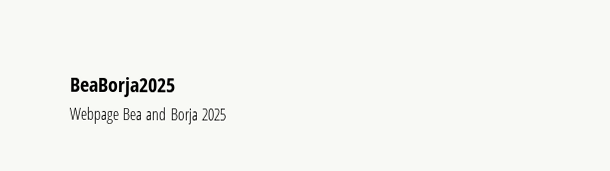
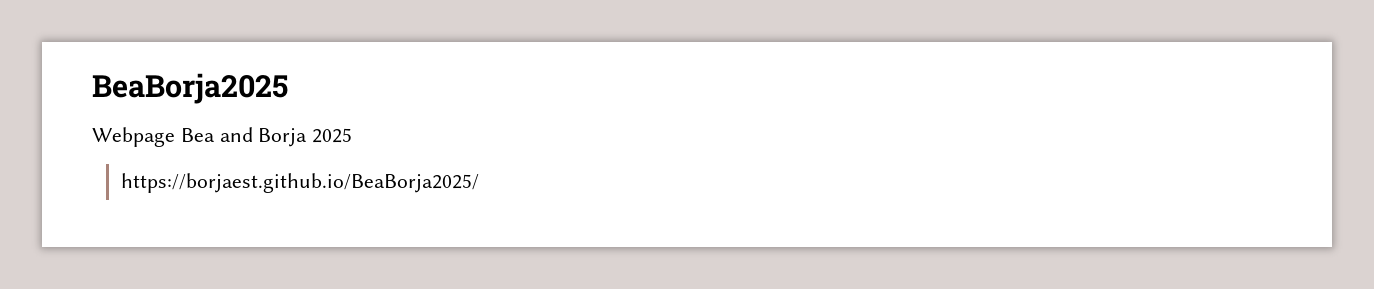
+ https://borjaest.github.io/BeaBorja2025/

